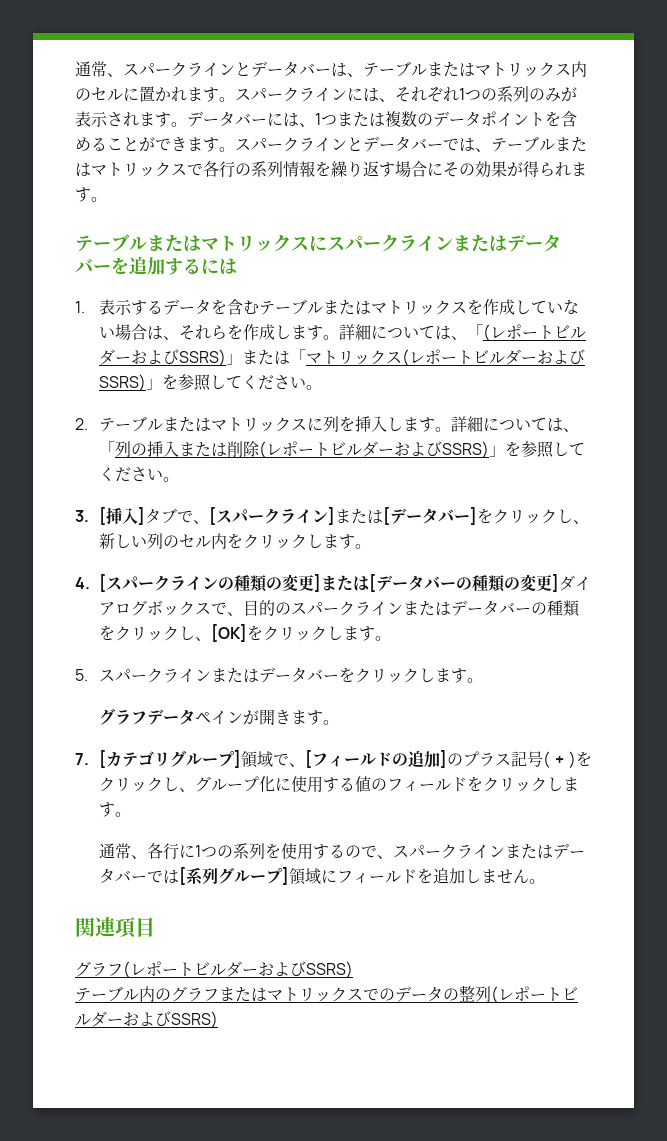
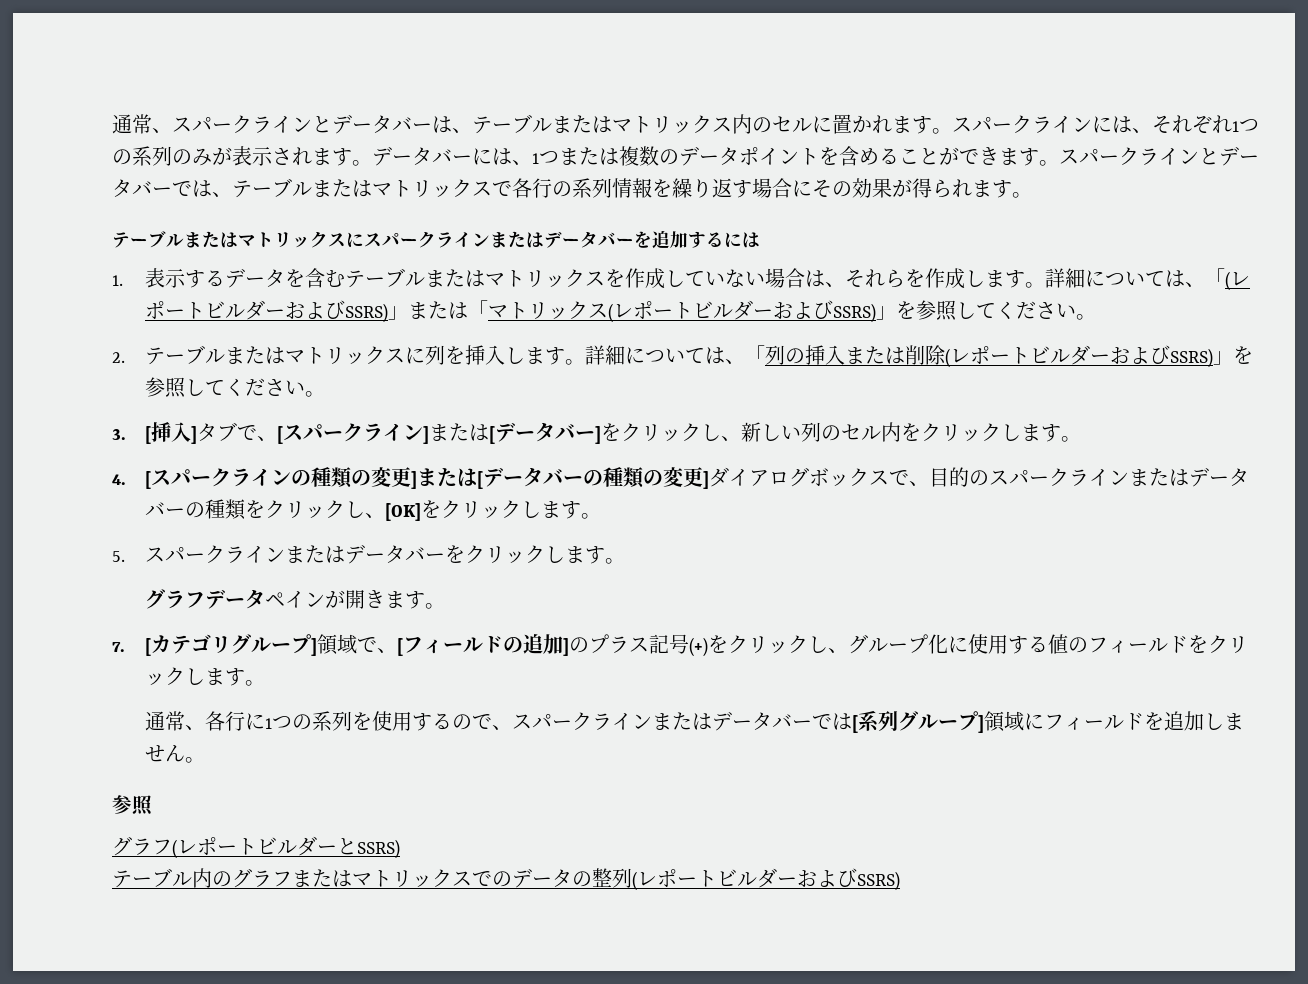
- 7. [カテゴリグループ]領域で、[フィールドの追加]のプラス記号( + )をクリックし、グループ化に使用する値のフィールドをクリックします。
+ 7. [カテゴリグループ]領域で、[フィールドの追加]のプラス記号(+)をクリックし、グループ化に使用する値のフィールドをクリックします。
  通常、各行に1つの系列を使用するので、スパークラインまたはデータバーでは[系列グループ]領域にフィールドを追加しません。
- 関連項目
+ 参照
- グラフ(レポートビルダーおよびSSRS)
+ グラフ(レポートビルダーとSSRS)

